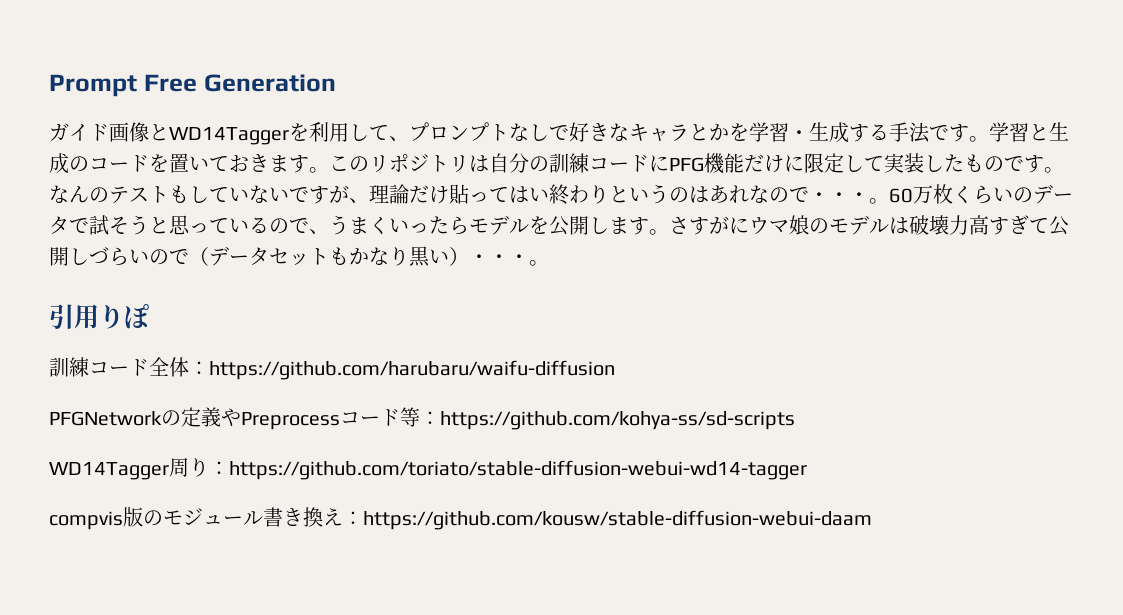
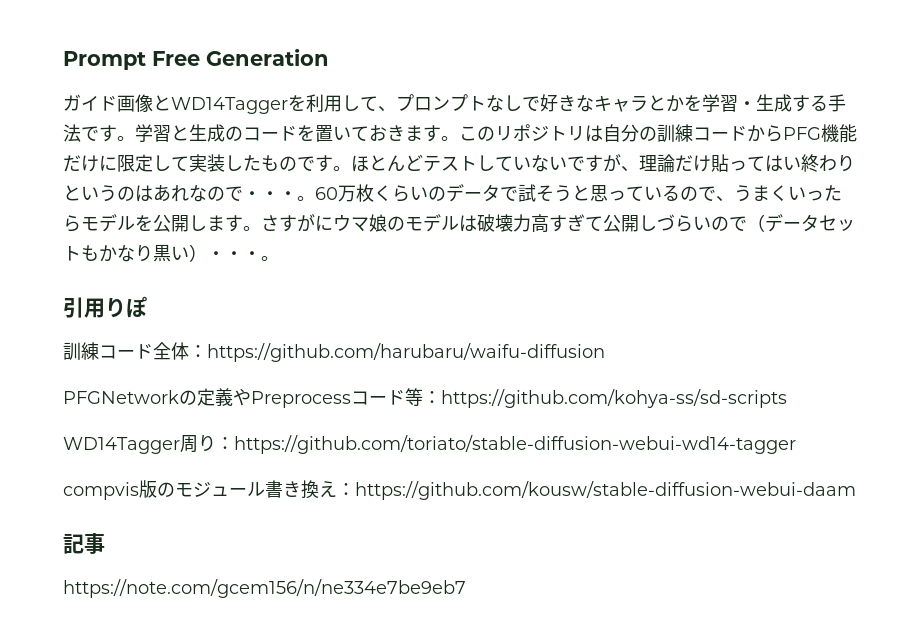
- このリポジトリは自分の訓練コードにPFG機能だけに限定して実装したものです。
+ このリポジトリは自分の訓練コードからPFG機能だけに限定して実装したものです。
- なんのテストもしていないですが、理論だけ貼ってはい終わりというのはあれなので・・・。
+ ほとんどテストしていないですが、理論だけ貼ってはい終わりというのはあれなので・・・。
+ 記事
+ https://note.com/gcem156/n/ne334e7be9eb7

